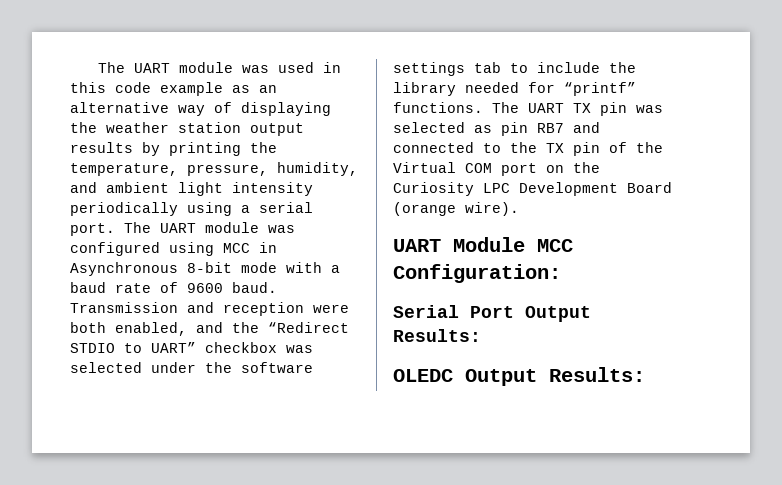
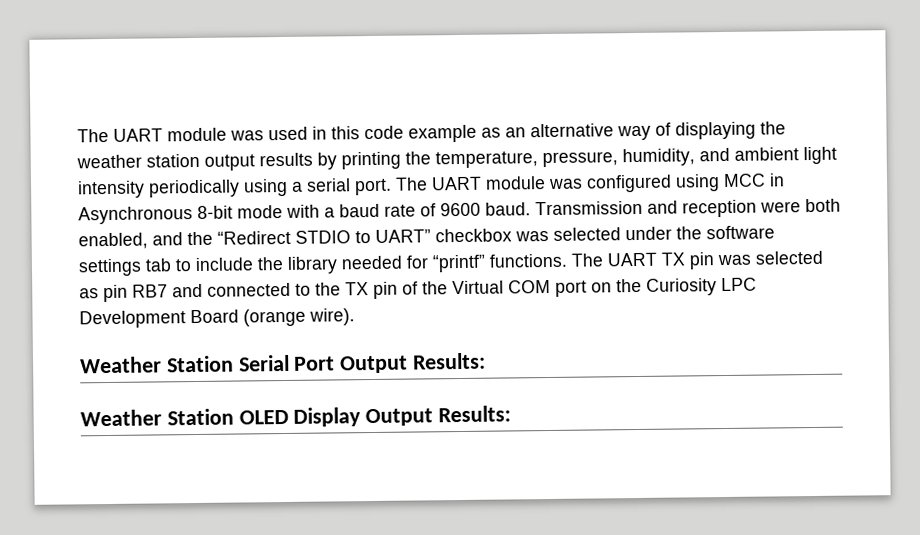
- UART Module MCC Configuration:
- Serial Port Output Results:
+ Weather Station Serial Port Output Results:
- OLEDC Output Results:
+ Weather Station OLED Display Output Results:

